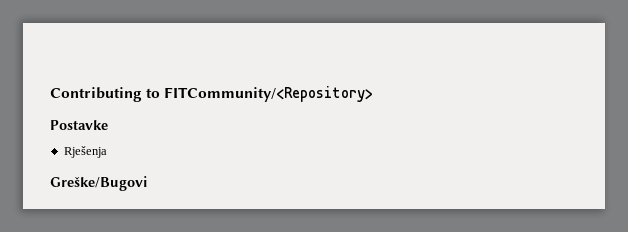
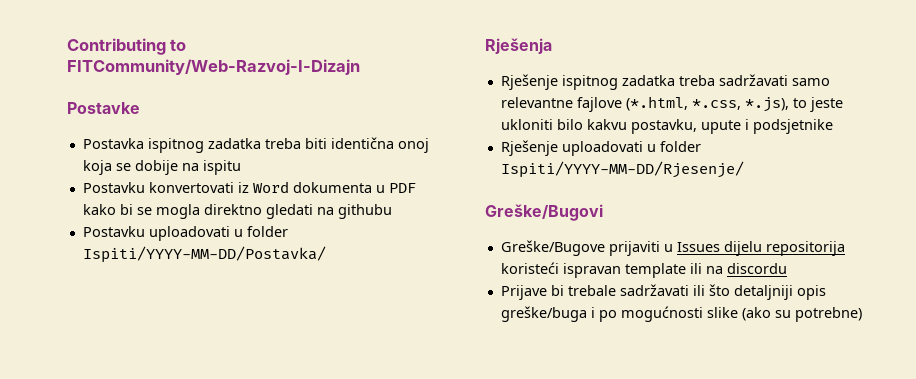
- Contributing to FITCommunity/<Repository>
+ Contributing to FITCommunity/Web-Razvoj-I-Dizajn
+ Postavka ispitnog zadatka treba biti identična onoj koja se dobije na ispitu
+ Postavku konvertovati iz Word dokumenta u PDF kako bi se mogla direktno gledati na githubu
+ Postavku uploadovati u folder Ispiti/YYYY-MM-DD/Postavka/
  Rješenja
+ Rješenje ispitnog zadatka treba sadržavati samo relevantne fajlove (*.html, *.css, *.js), to jeste ukloniti bilo kakvu postavku, upute i podsjetnike
+ Rješenje uploadovati u folder Ispiti/YYYY-MM-DD/Rjesenje/
  Greške/Bugovi
+ Greške/Bugove prijaviti u Issues dijelu repositorija koristeći ispravan template ili na discordu
+ Prijave bi trebale sadržavati ili što detaljniji opis greške/buga i po mogućnosti slike (ako su potrebne)

